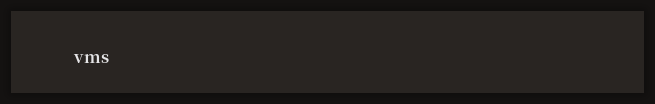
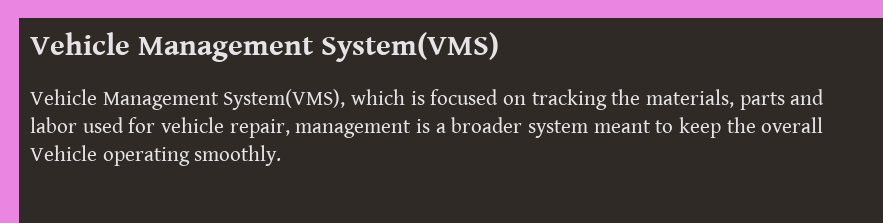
- vms
+ Vehicle Management System(VMS)
+ Vehicle Management System(VMS), which is focused on tracking the materials, parts and labor used for vehicle repair, management is a broader system meant to keep the overall Vehicle operating smoothly.

